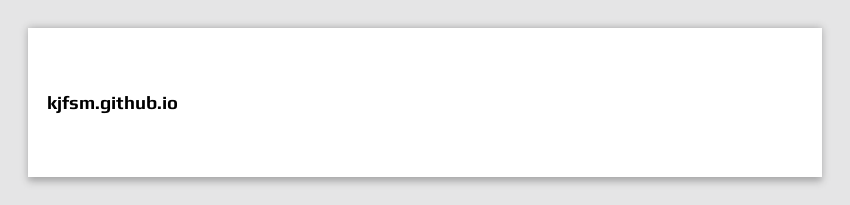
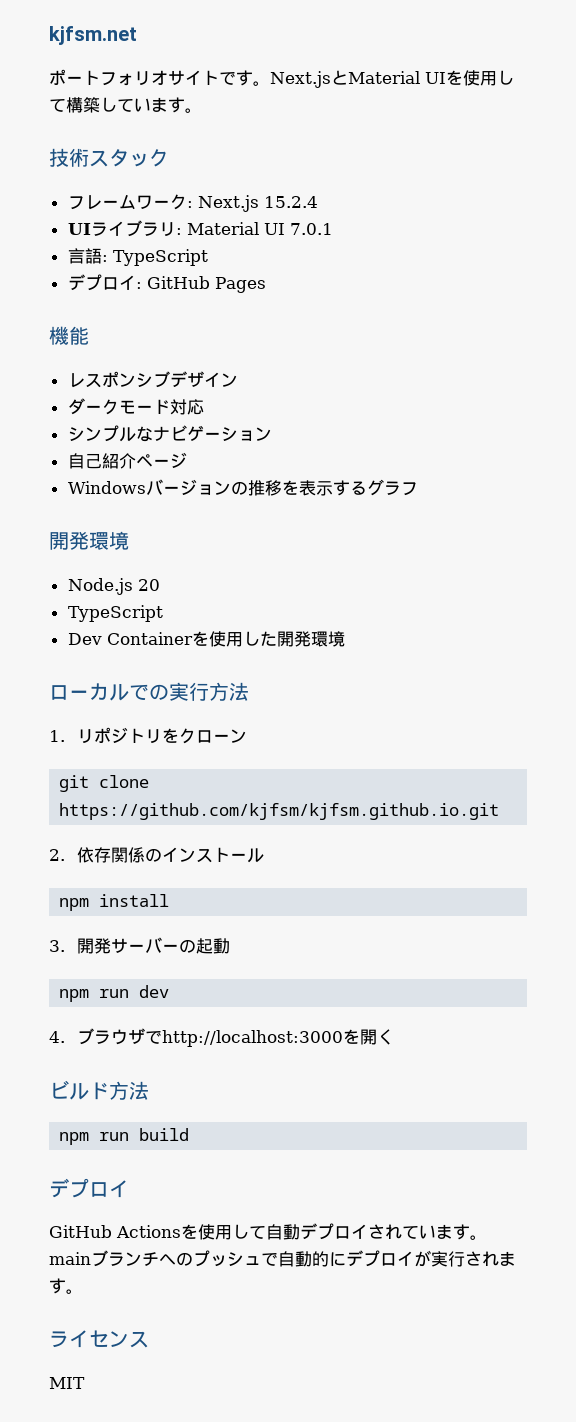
- kjfsm.github.io
+ kjfsm.net
+ ポートフォリオサイトです。Next.jsとMaterial UIを使用して構築しています。
+ 技術スタック
+ フレームワーク: Next.js 15.2.4
+ UIライブラリ: Material UI 7.0.1
+ 言語: TypeScript
+ デプロイ: GitHub Pages
+ 機能
+ レスポンシブデザイン
+ ダークモード対応
+ シンプルなナビゲーション
+ 自己紹介ページ
+ Windowsバージョンの推移を表示するグラフ
+ 開発環境
+ Node.js 20
+ TypeScript
+ Dev Containerを使用した開発環境
+ ローカルでの実行方法
+ 1.リポジトリをクローン
+ git clone https://github.com/kjfsm/kjfsm.github.io.git
+ 2.依存関係のインストール
+ npm install
+ 3.開発サーバーの起動
+ npm run dev
+ 4.ブラウザでhttp://localhost:3000を開く
+ ビルド方法
+ npm run build
+ デプロイ
+ GitHub Actionsを使用して自動デプロイされています。mainブランチへのプッシュで自動的にデプロイが実行されます。
+ ライセンス
+ MIT

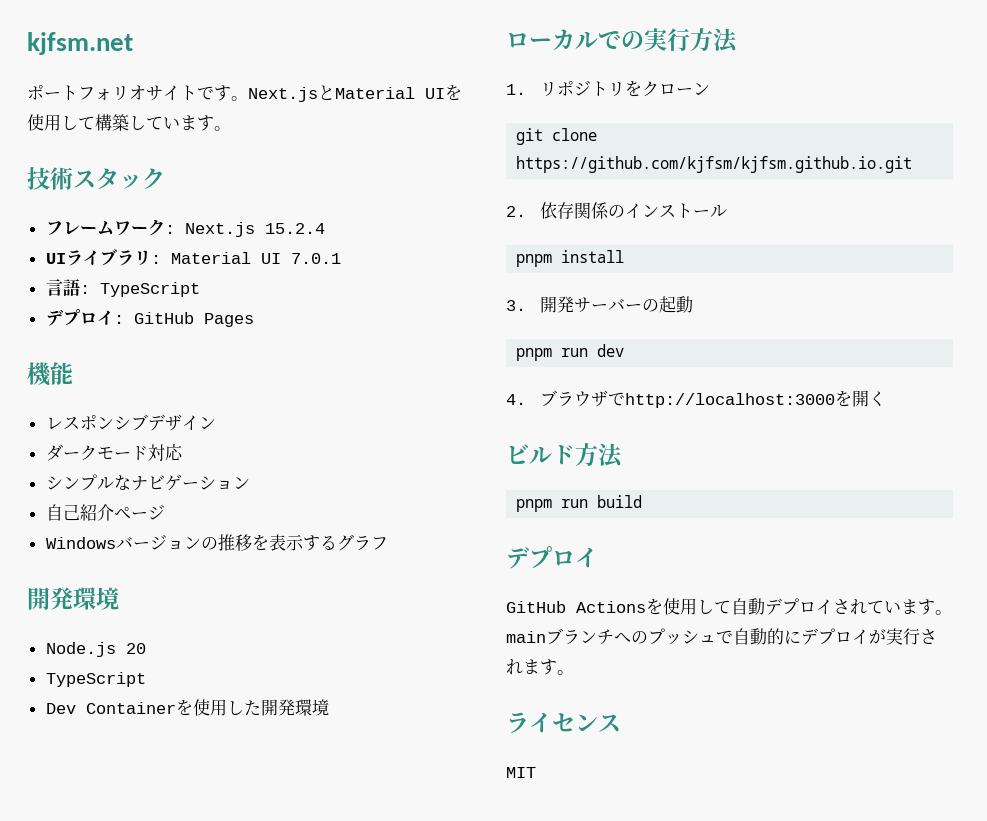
- npm install
+ pnpm install
- npm run dev
+ pnpm run dev
- npm run build
+ pnpm run build

